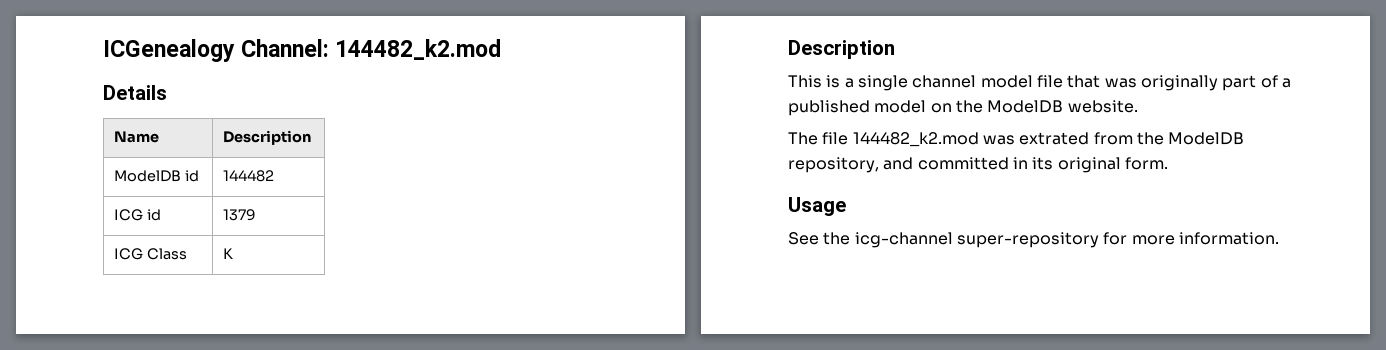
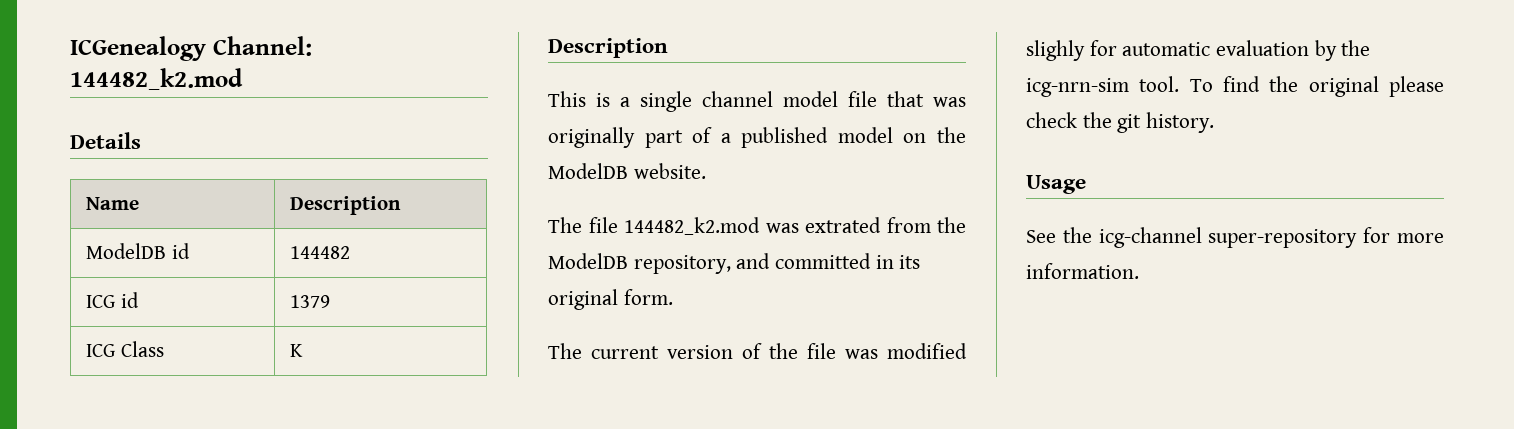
+ The current version of the file was modified slighly for automatic evaluation by the icg-nrn-sim tool. To find the original please check the git history.

